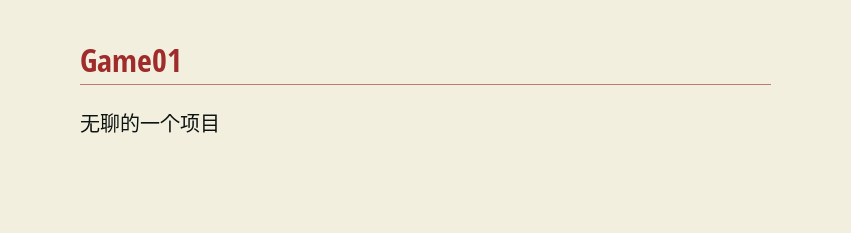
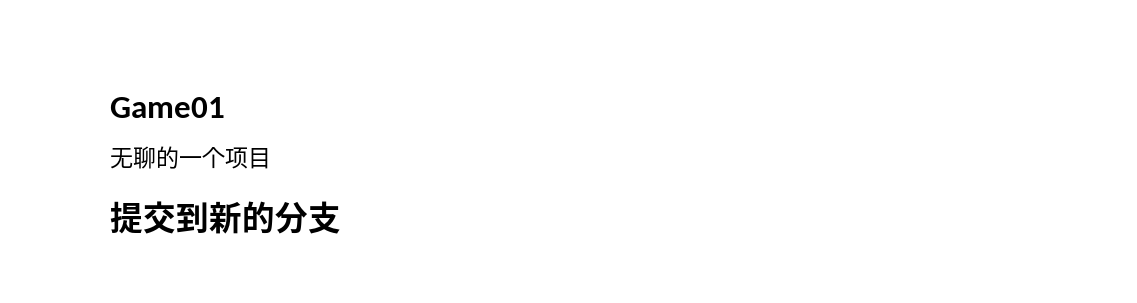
+ 提交到新的分支

